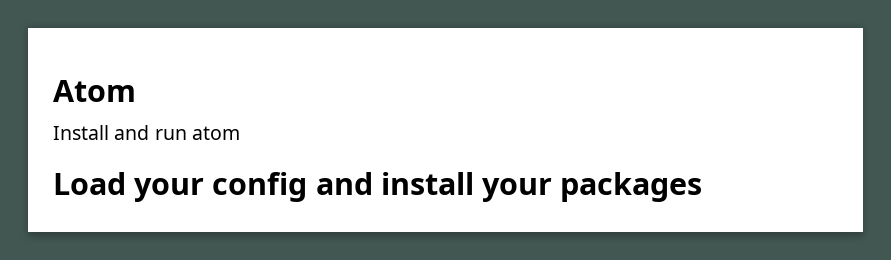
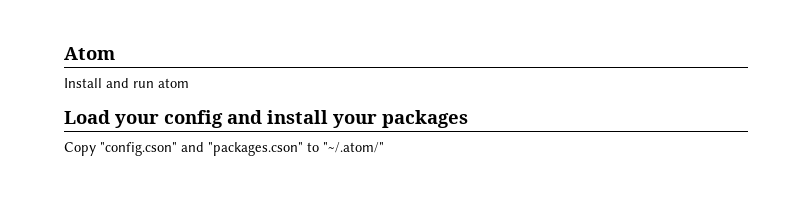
+ Copy "config.cson" and "packages.cson" to "~/.atom/"

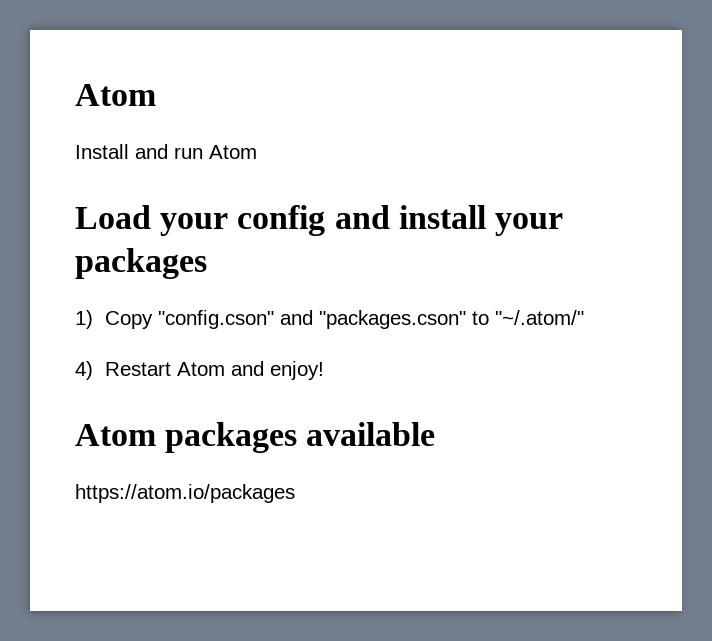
- Install and run atom
+ Install and run Atom
- Copy "config.cson" and "packages.cson" to "~/.atom/"
+ 1) Copy "config.cson" and "packages.cson" to "~/.atom/"
+ 4) Restart Atom and enjoy!
+ Atom packages available
+ https://atom.io/packages

